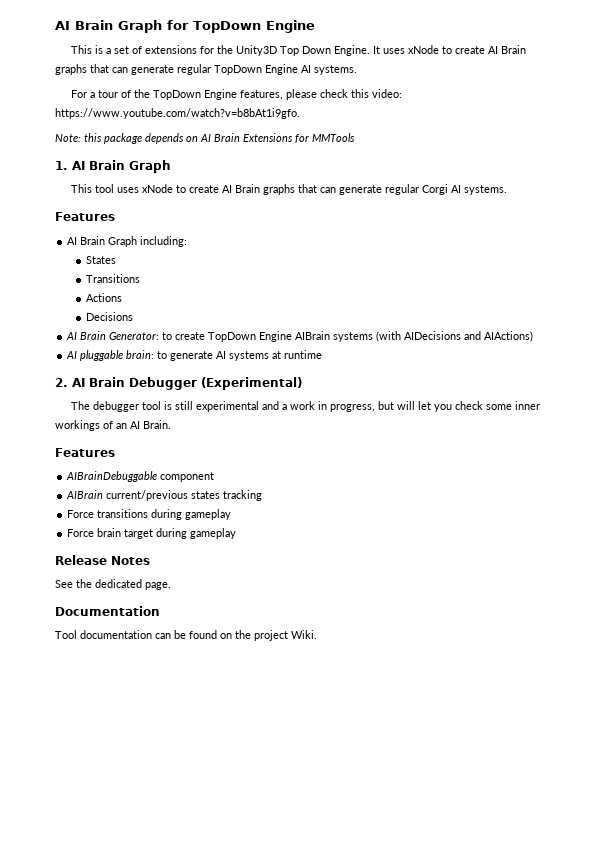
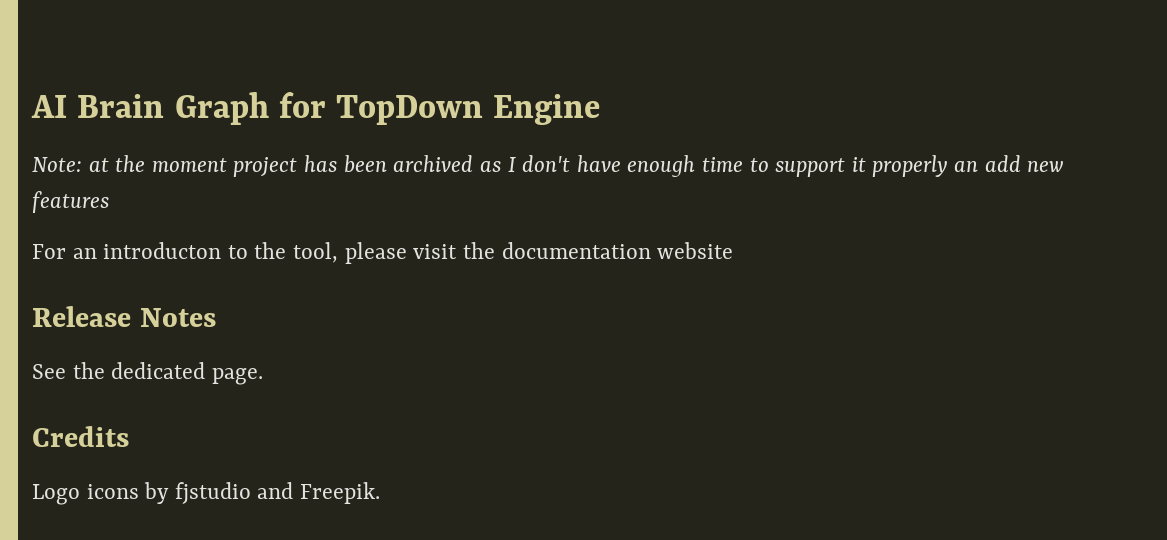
- This is a set of extensions for the Unity3D Top Down Engine. It uses xNode to create AI Brain graphs that can generate regular TopDown Engine AI systems.
- For a tour of the TopDown Engine features, please check this video: https://www.youtube.com/watch?v=b8bAt1i9gfo.
- Note: this package depends on AI Brain Extensions for MMTools
- 1. AI Brain Graph
- This tool uses xNode to create AI Brain graphs that can generate regular Corgi AI systems.
- Features
- AI Brain Graph including:
- States
- Transitions
- Actions
- Decisions
- AI Brain Generator: to create TopDown Engine AIBrain systems (with AIDecisions and AIActions)
- AI pluggable brain: to generate AI systems at runtime
- 2. AI Brain Debugger (Experimental)
- The debugger tool is still experimental and a work in progress, but will let you check some inner workings of an AI Brain.
- Features
- AIBrainDebuggable component
- AIBrain current/previous states tracking
- Force transitions during gameplay
- Force brain target during gameplay
+ Note: at the moment project has been archived as I don't have enough time to support it properly an add new features
+ For an introducton to the tool, please visit the documentation website
- Documentation
- Tool documentation can be found on the project Wiki.
+ Credits
+ Logo icons by fjstudio and Freepik.

